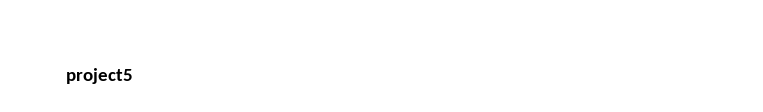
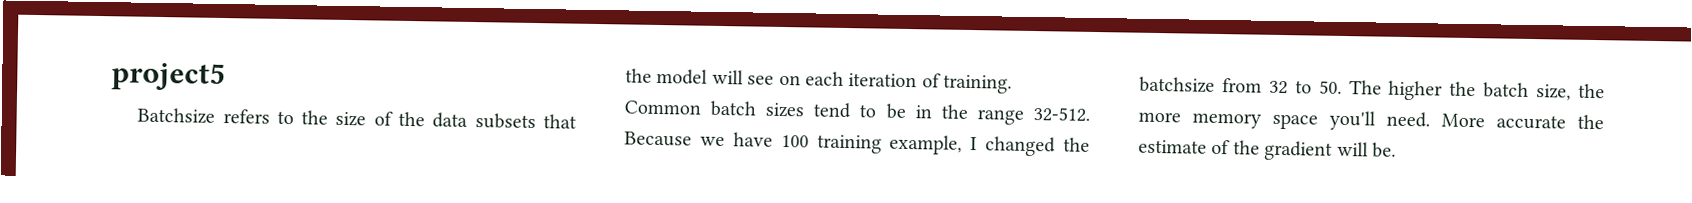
+ Batchsize refers to the size of the data subsets that the model will see on each iteration of training. Common batch sizes tend to be in the range 32-512. Because we have 100 training example, I changed the batchsize from 32 to 50. The higher the batch size, the more memory space you'll need. More accurate the estimate of the gradient will be.

